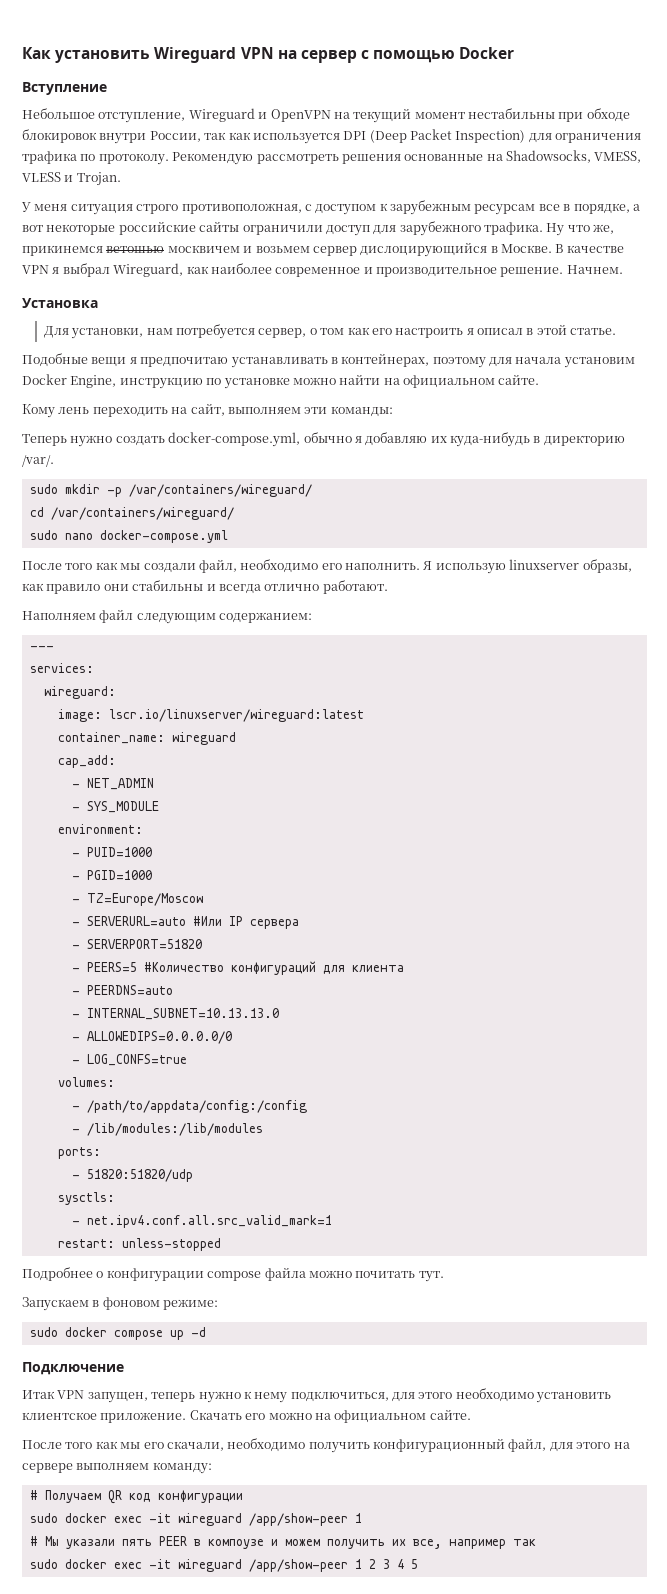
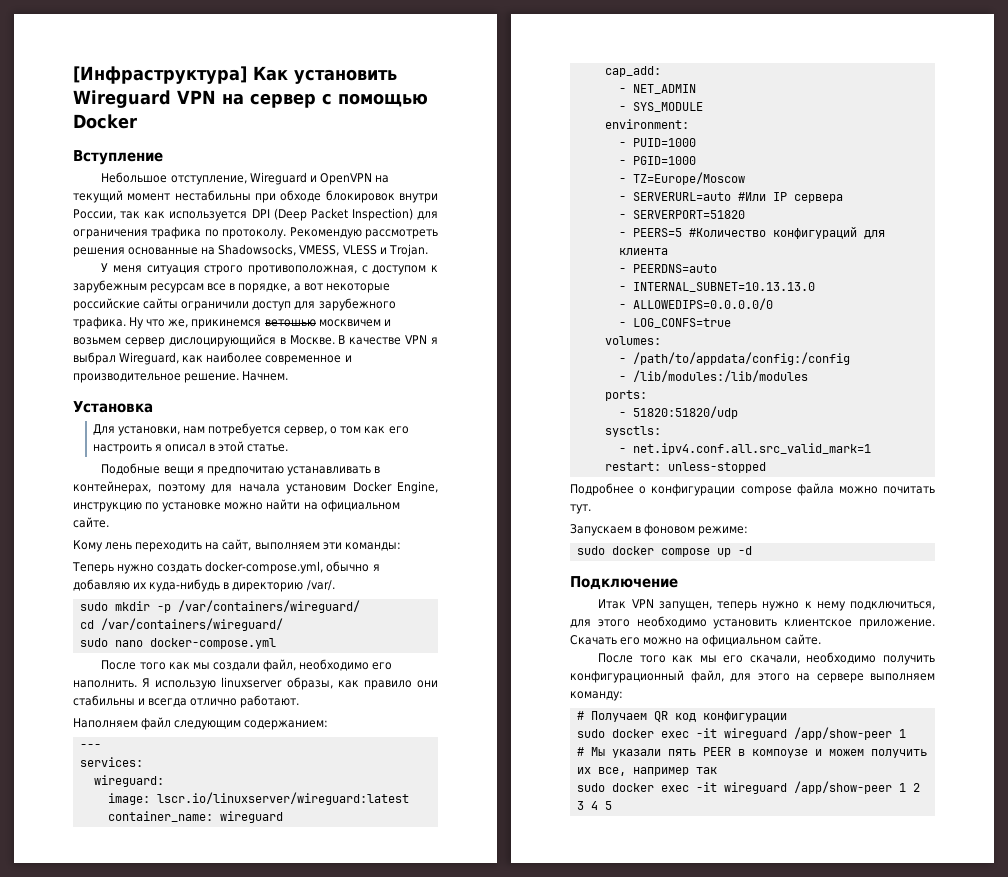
- Как установить Wireguard VPN на сервер с помощью Docker
+ [Инфраструктура] Как установить Wireguard VPN на сервер с помощью Docker

